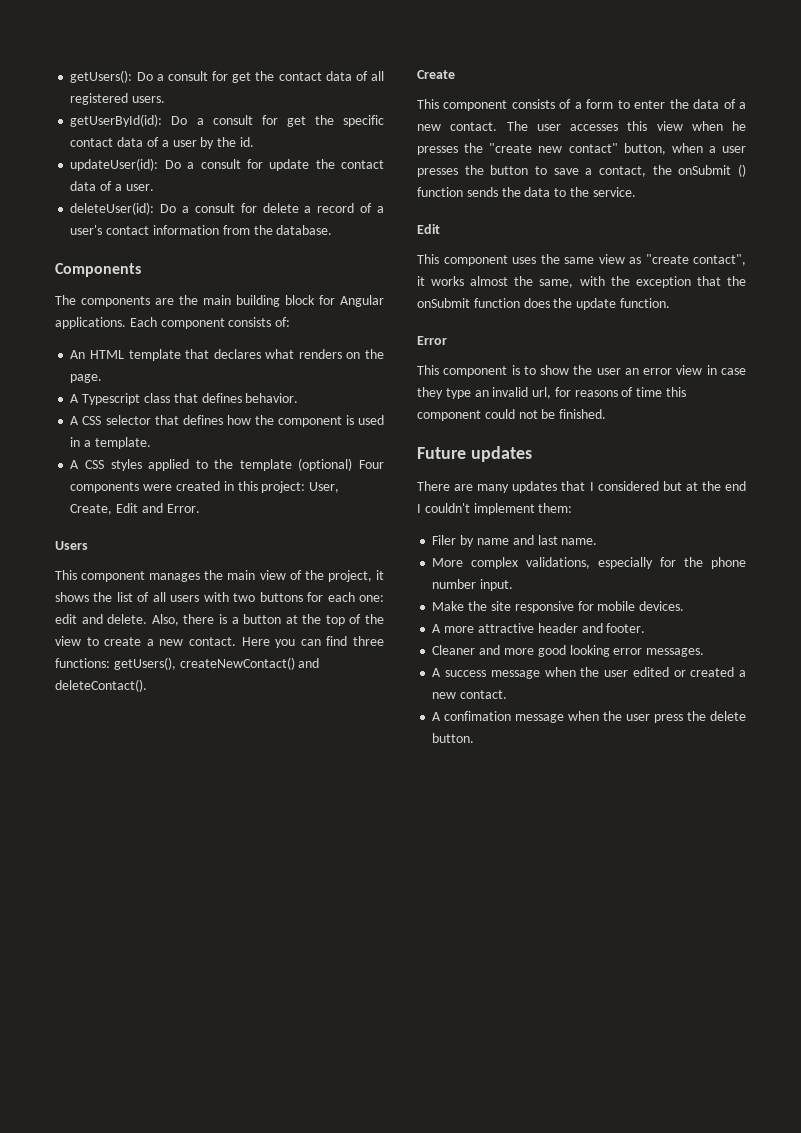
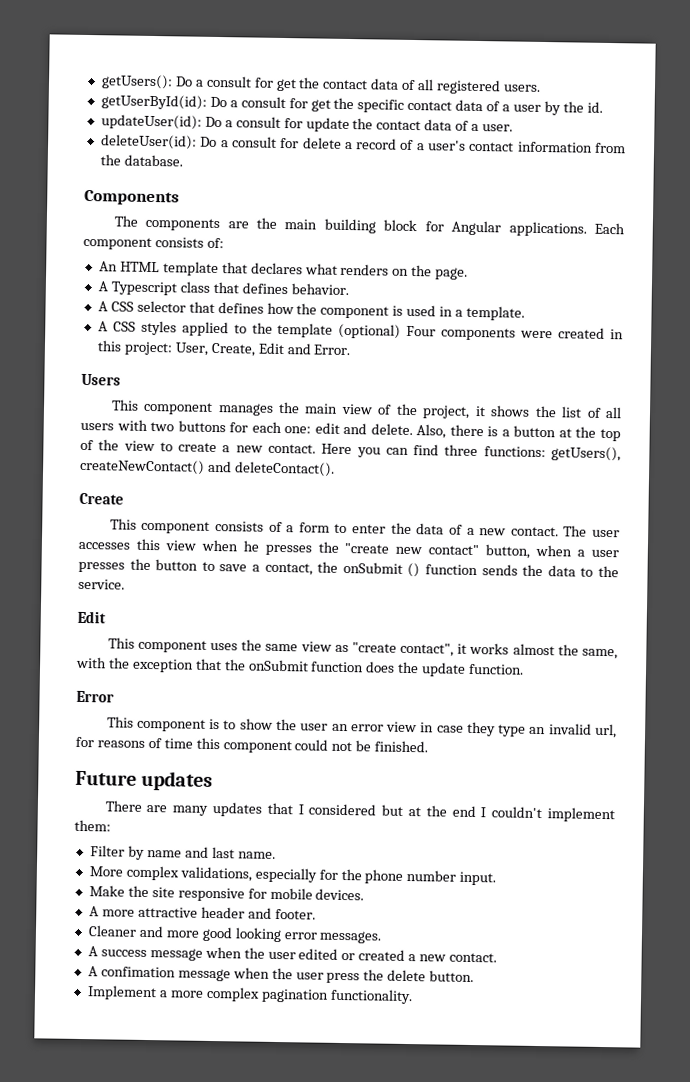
- Filer by name and last name.
+ Filter by name and last name.
+ Implement a more complex pagination functionality.

